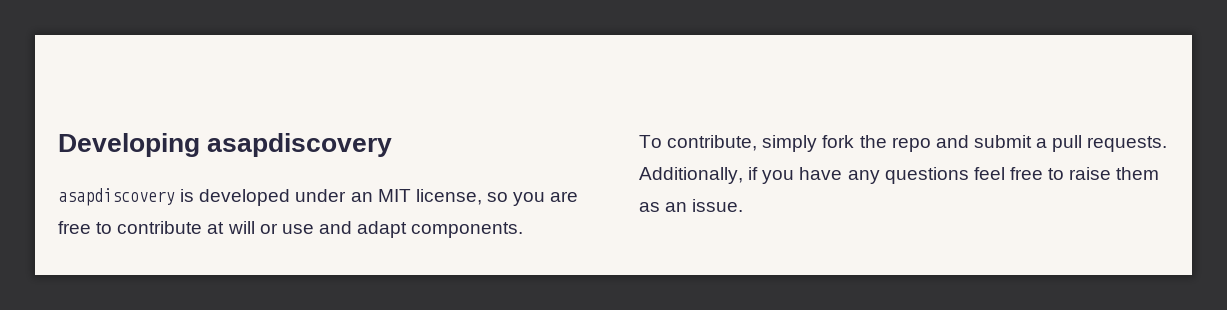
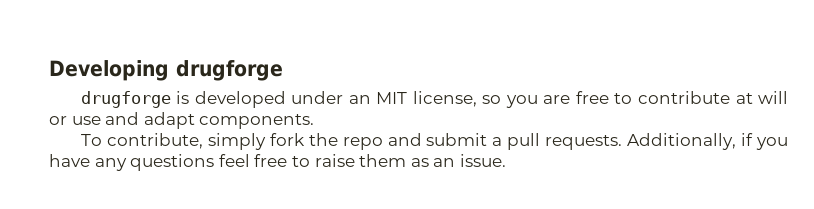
- Developing asapdiscovery
- asapdiscovery is developed under an MIT license, so you are free to contribute at will or use and adapt components.
+ Developing drugforge
+ drugforge is developed under an MIT license, so you are free to contribute at will or use and adapt components.

